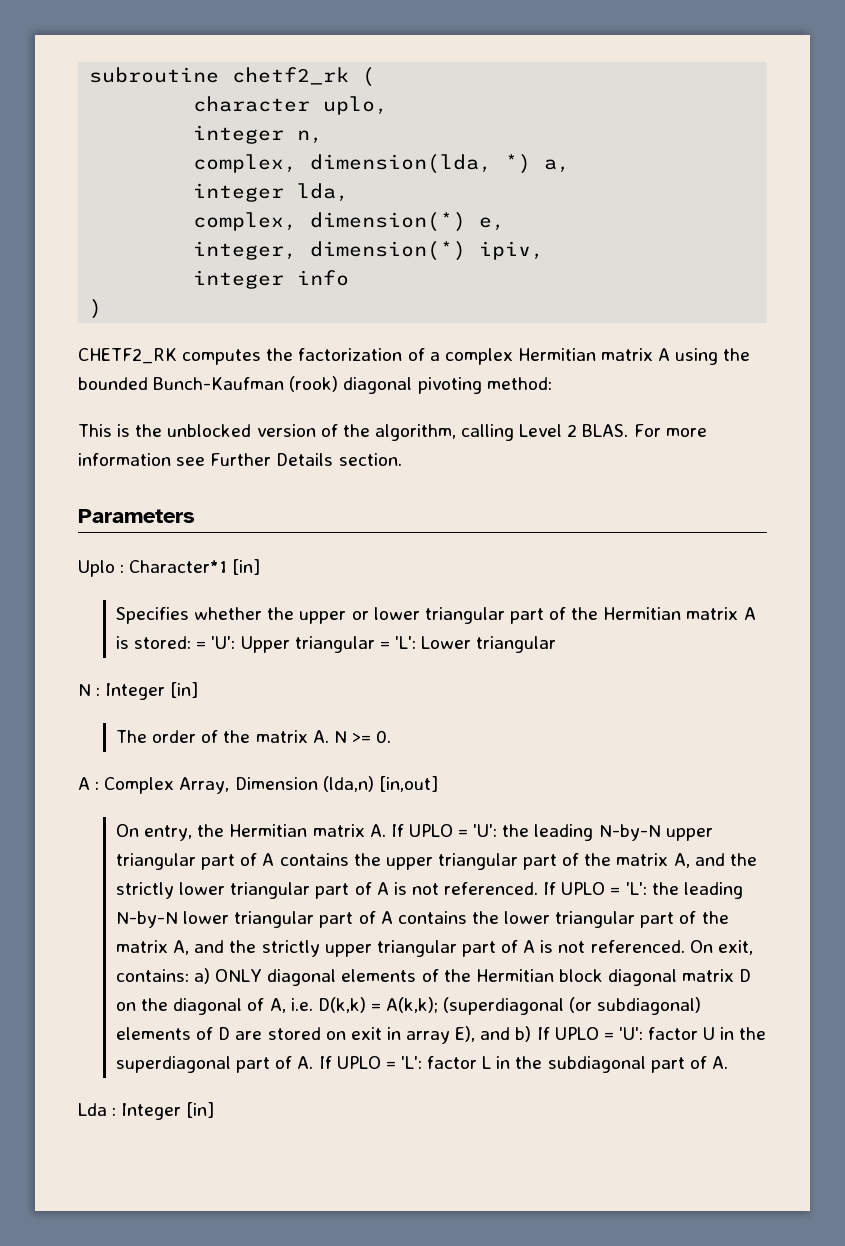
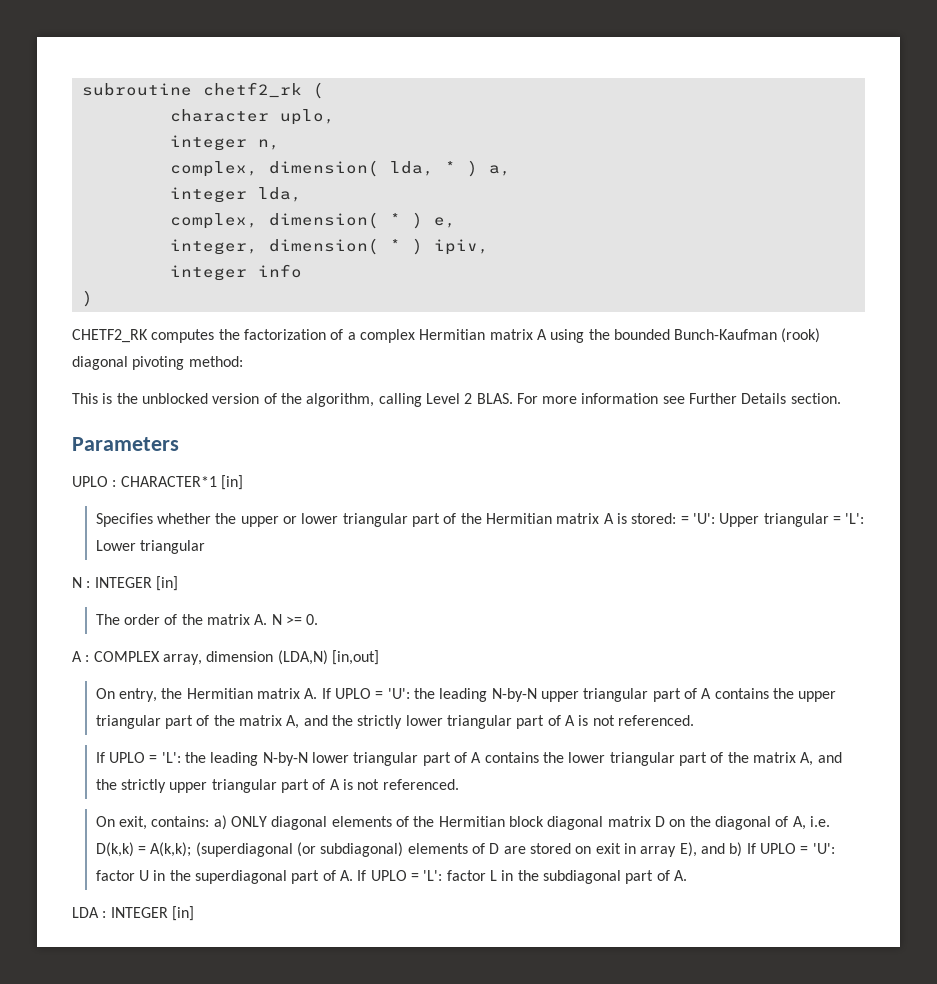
- complex, dimension(lda, *) a,
+ complex, dimension( lda, * ) a,
- complex, dimension(*) e,
+ complex, dimension( * ) e,
- integer, dimension(*) ipiv,
+ integer, dimension( * ) ipiv,
- Uplo : Character*1 [in]
+ UPLO : CHARACTER*1 [in]
- N : Integer [in]
+ N : INTEGER [in]
- A : Complex Array, Dimension (lda,n) [in,out]
+ A : COMPLEX array, dimension (LDA,N) [in,out]
- the leading N-by-N upper triangular part of A contains the upper triangular part of the matrix A, and the strictly lower triangular part of A is not referenced. If UPLO = 'L':
+ the leading N-by-N upper triangular part of A contains the upper triangular part of the matrix A, and the strictly lower triangular part of A is not referenced.
+ If UPLO = 'L':
- the leading N-by-N lower triangular part of A contains the lower triangular part of the matrix A, and the strictly upper triangular part of A is not referenced. On exit, contains:
+ the leading N-by-N lower triangular part of A contains the lower triangular part of the matrix A, and the strictly upper triangular part of A is not referenced.
+ On exit, contains:
- Lda : Integer [in]
+ LDA : INTEGER [in]

